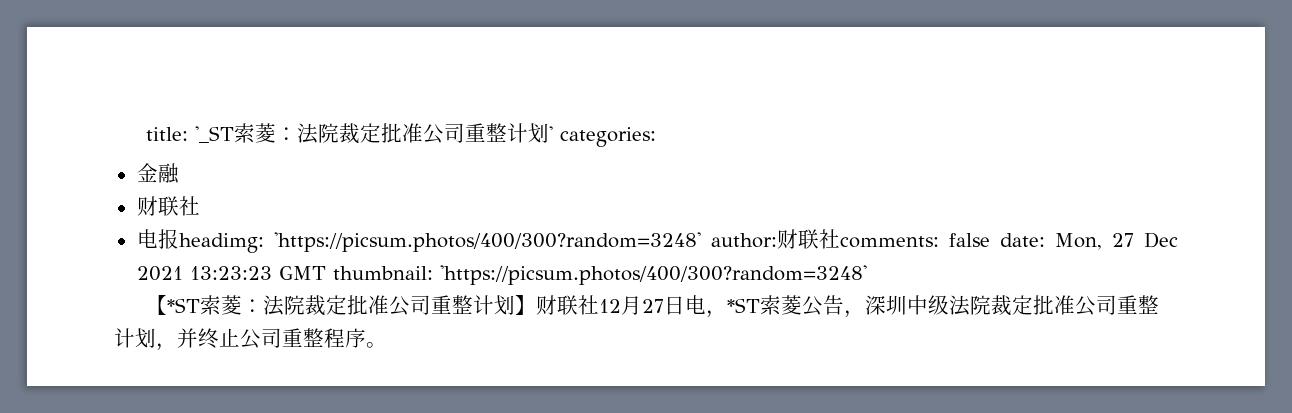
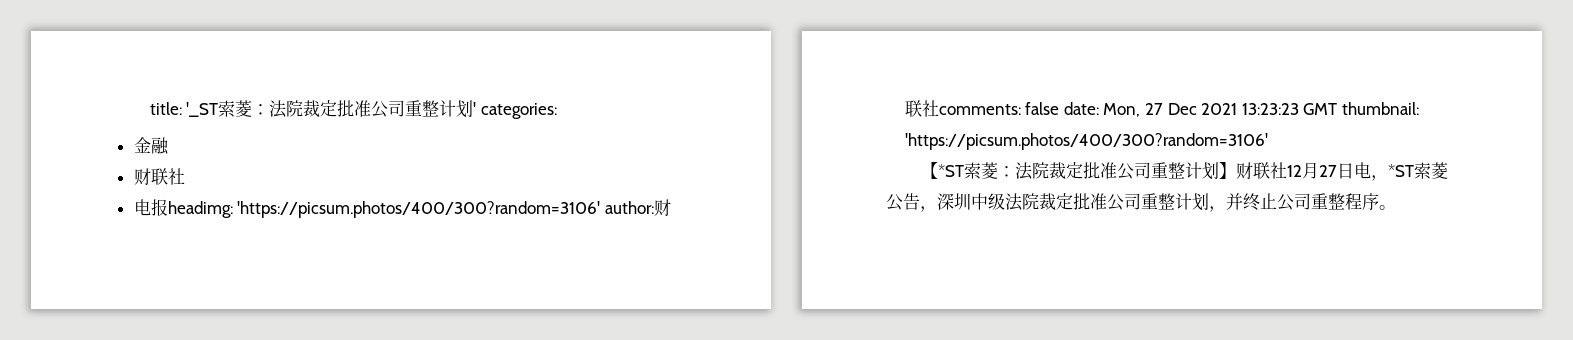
- 电报headimg: 'https://picsum.photos/400/300?random=3248' author:财联社comments: false date: Mon, 27 Dec 2021 13:23:23 GMT thumbnail: 'https://picsum.photos/400/300?random=3248'
+ 电报headimg: 'https://picsum.photos/400/300?random=3106' author:财联社comments: false date: Mon, 27 Dec 2021 13:23:23 GMT thumbnail: 'https://picsum.photos/400/300?random=3106'

